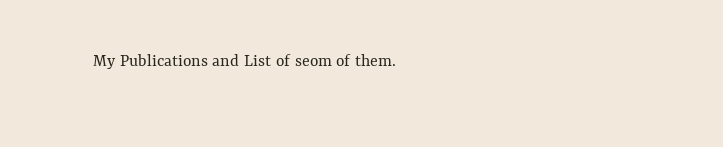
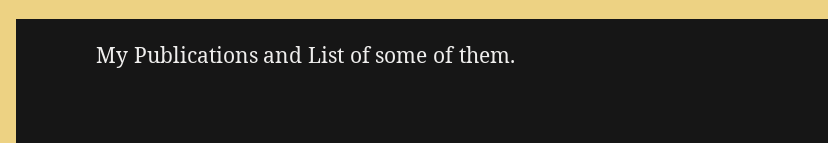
- My Publications and List of seom of them.
+ My Publications and List of some of them.

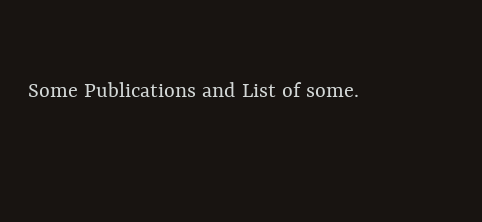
- My Publications and List of some of them.
+ Some Publications and List of some.

